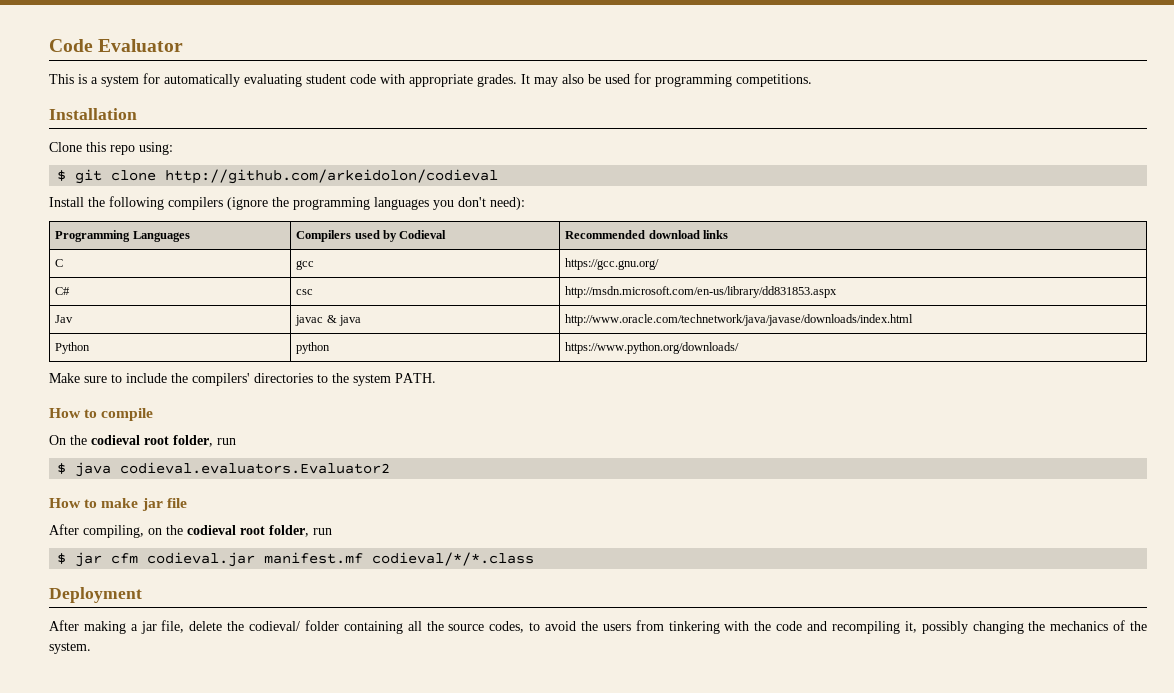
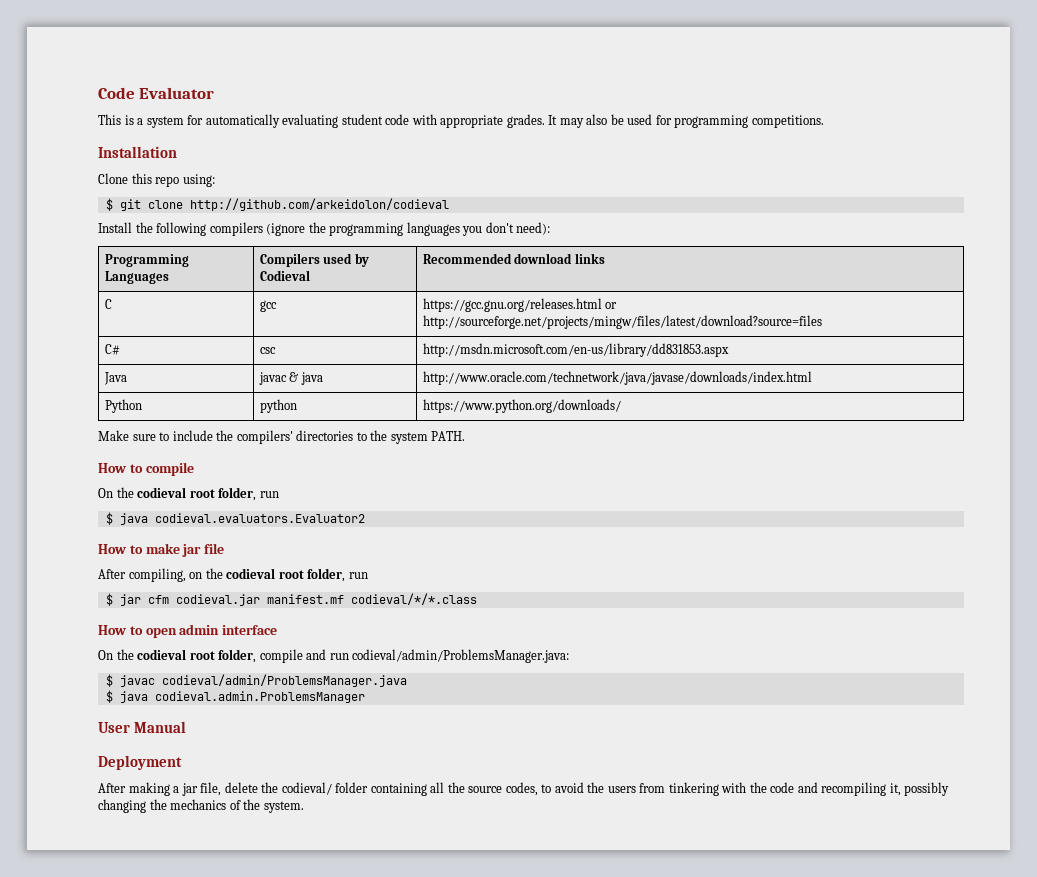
- C | gcc | https://gcc.gnu.org/
+ C | gcc | https://gcc.gnu.org/releases.html or http://sourceforge.net/projects/mingw/files/latest/download?source=files
- Jav | javac & java | http://www.oracle.com/technetwork/java/javase/downloads/index.html
+ Java | javac & java | http://www.oracle.com/technetwork/java/javase/downloads/index.html
+ How to open admin interface
+ On the codieval root folder, compile and run codieval/admin/ProblemsManager.java:
+ $ javac codieval/admin/ProblemsManager.java
+ $ java codieval.admin.ProblemsManager
+ User Manual

